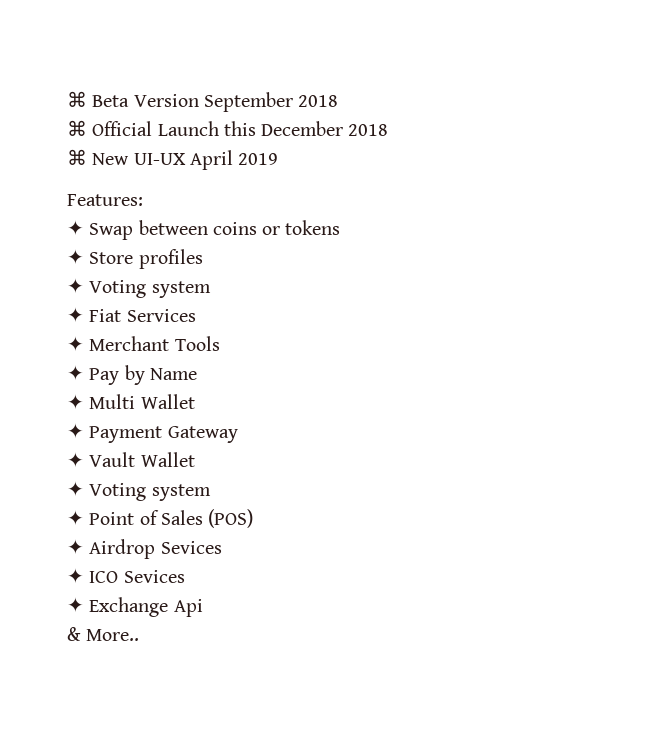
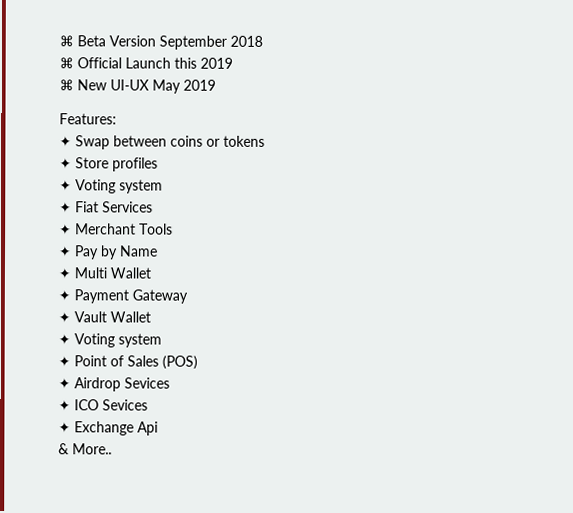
- ⌘ Official Launch this December 2018
+ ⌘ Official Launch this 2019
- ⌘ New UI-UX April 2019
+ ⌘ New UI-UX May 2019

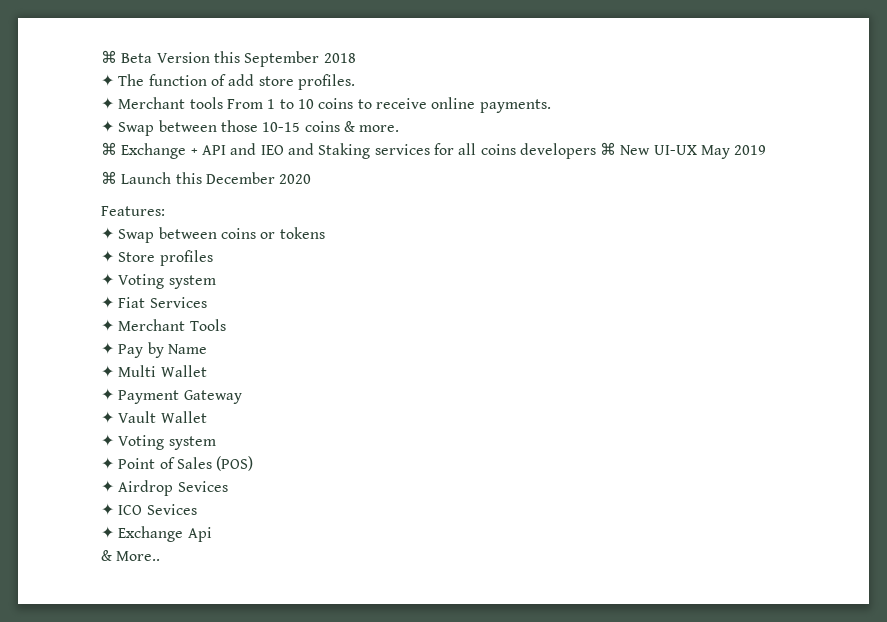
- ⌘ Beta Version September 2018
+ ⌘ Beta Version this September 2018
- ⌘ Official Launch this 2019
- ⌘ New UI-UX May 2019
+ ✦ The function of add store profiles.
+ ✦ Merchant tools From 1 to 10 coins to receive online payments.
+ ✦ Swap between those 10-15 coins & more.
+ ⌘ Exchange + API and IEO and Staking services for all coins developers ⌘ New UI-UX May 2019
+ ⌘ Launch this December 2020

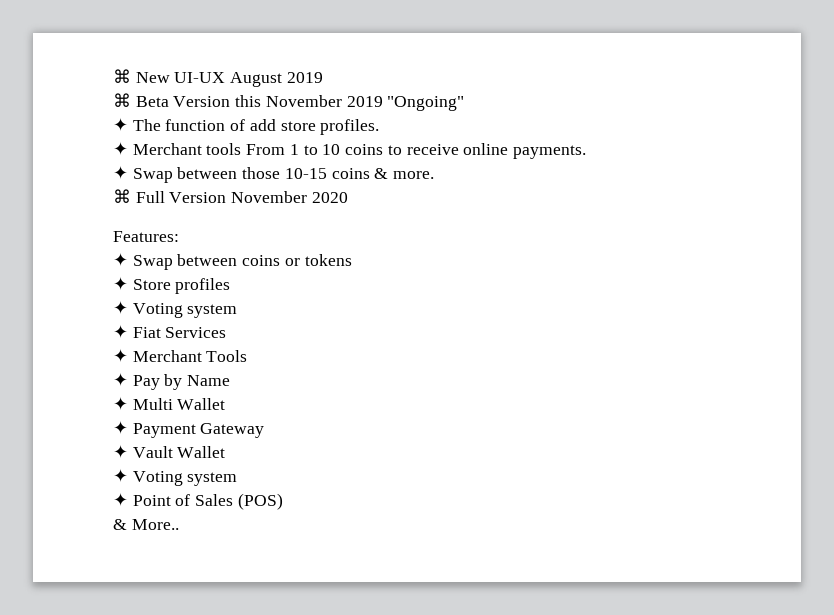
- ⌘ Beta Version this September 2018
+ ⌘ New UI-UX August 2019
+ ⌘ Beta Version this November 2019 "Ongoing"
- ⌘ Exchange + API and IEO and Staking services for all coins developers ⌘ New UI-UX May 2019
- ⌘ Launch this December 2020
+ ⌘ Full Version November 2020
- ✦ Airdrop Sevices
- ✦ ICO Sevices
- ✦ Exchange Api

